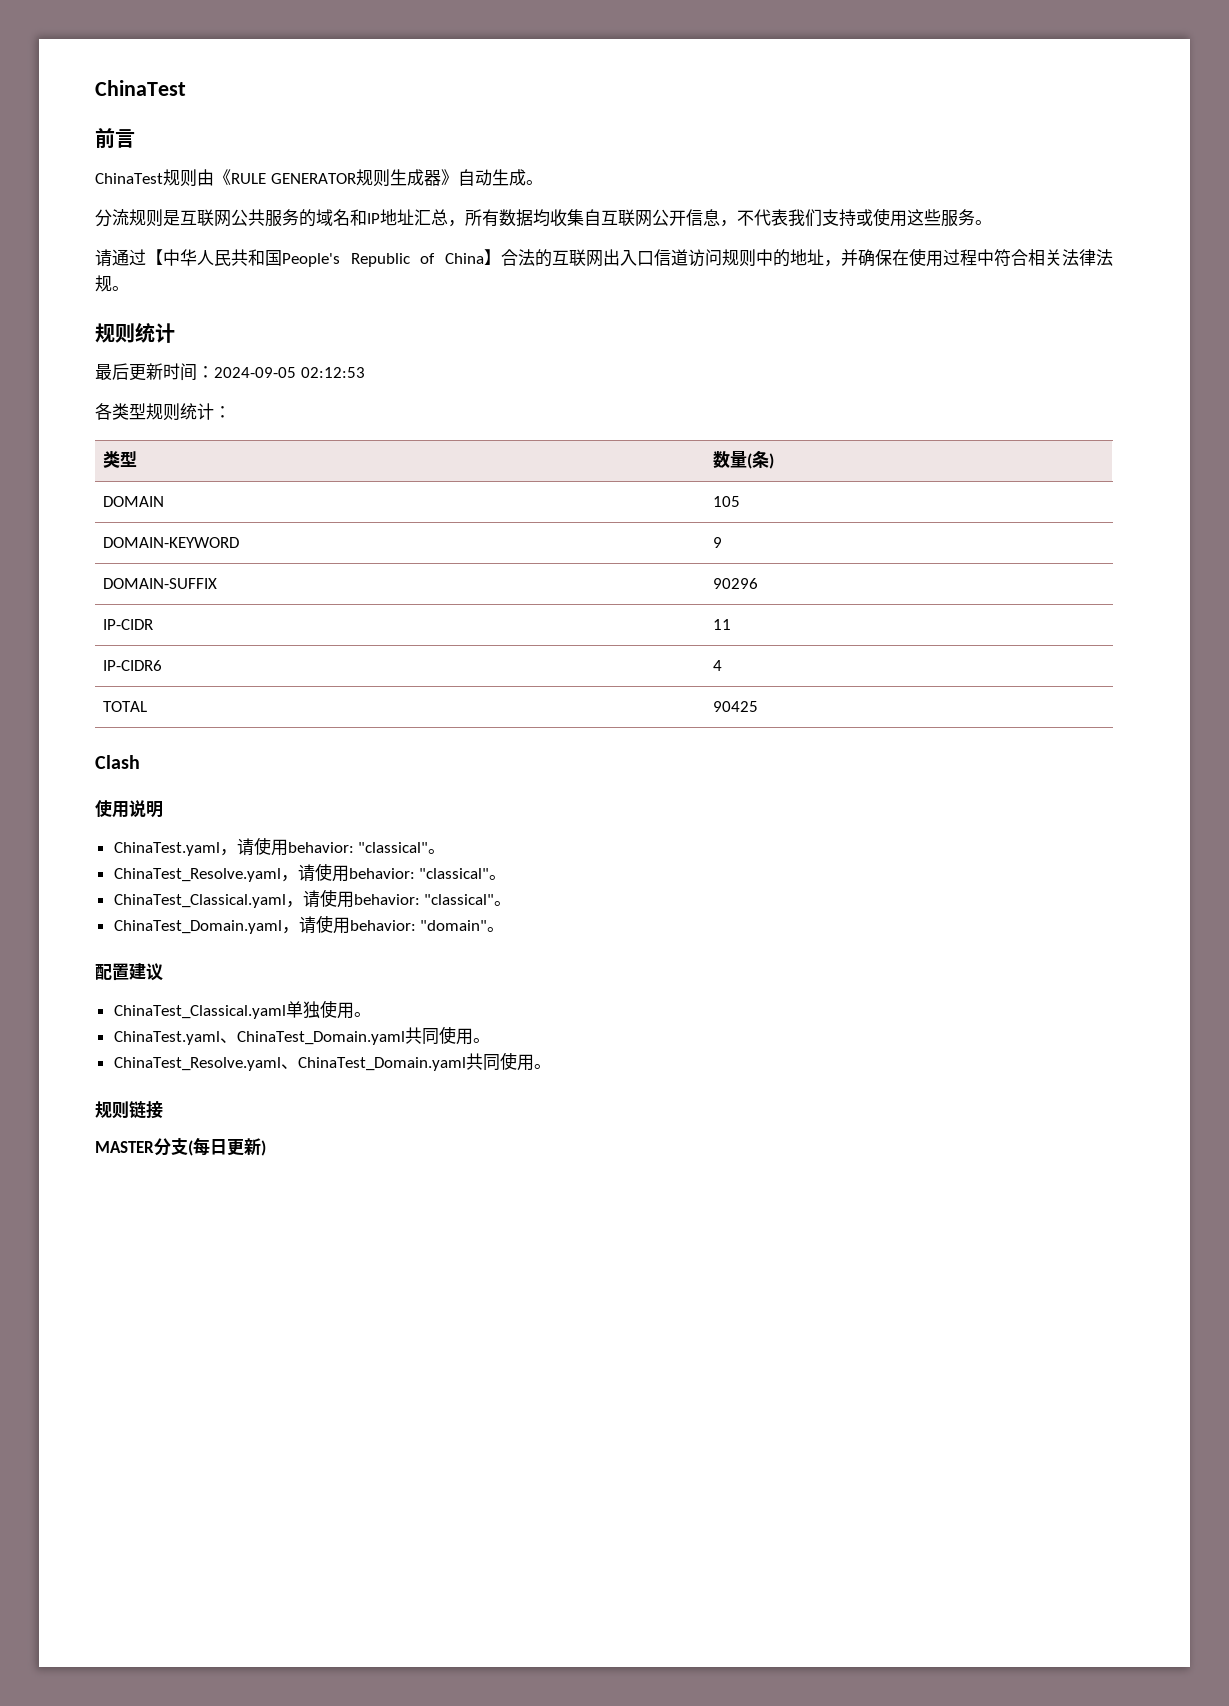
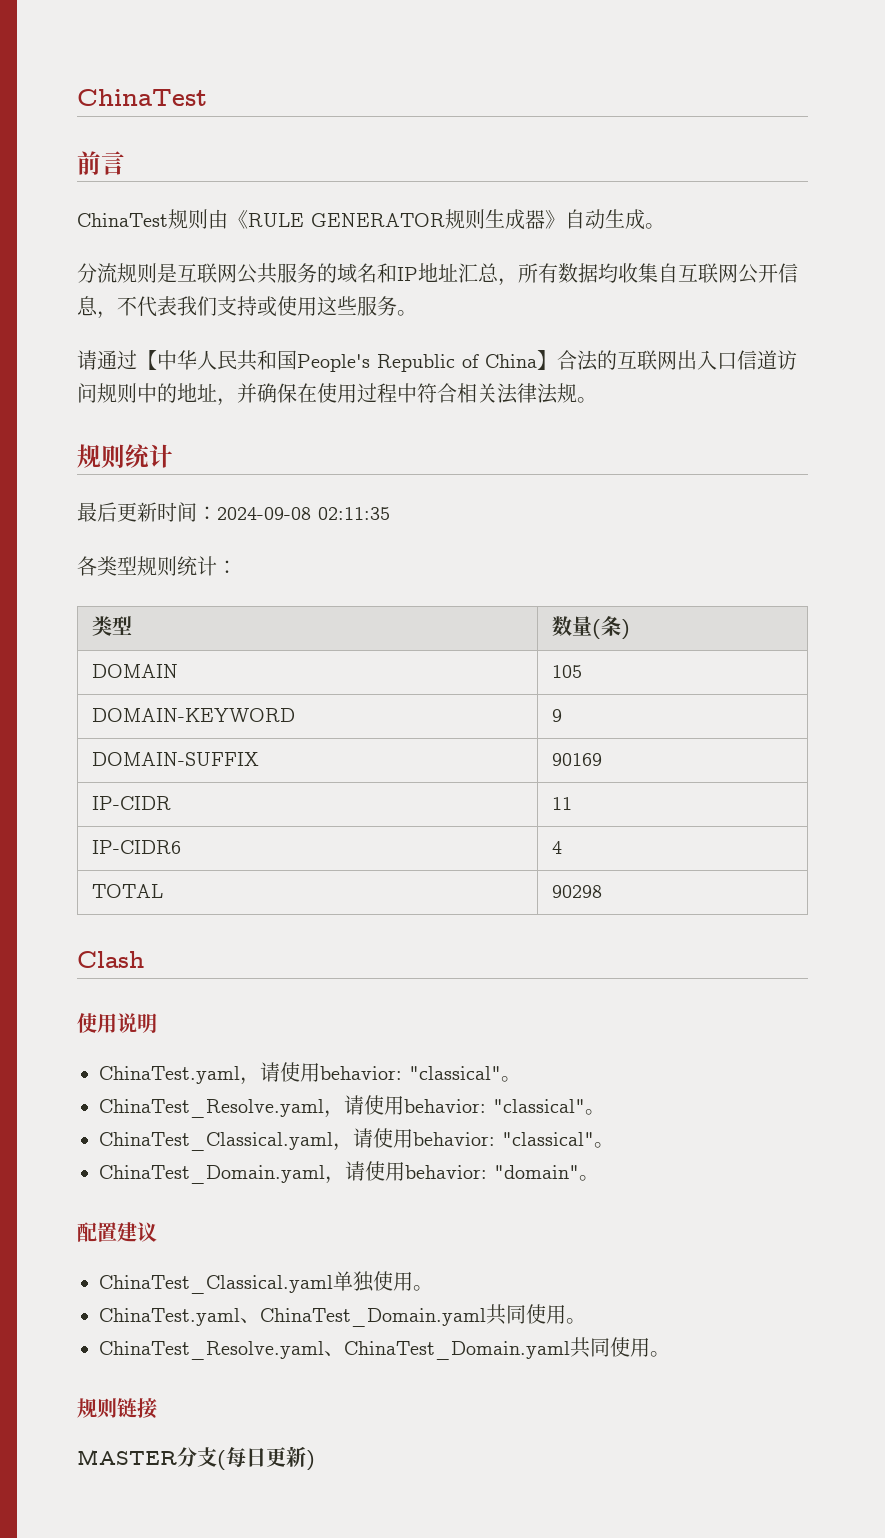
- 最后更新时间：2024-09-05 02:12:53
+ 最后更新时间：2024-09-08 02:11:35
- DOMAIN-SUFFIX | 90296
+ DOMAIN-SUFFIX | 90169
- TOTAL | 90425
+ TOTAL | 90298

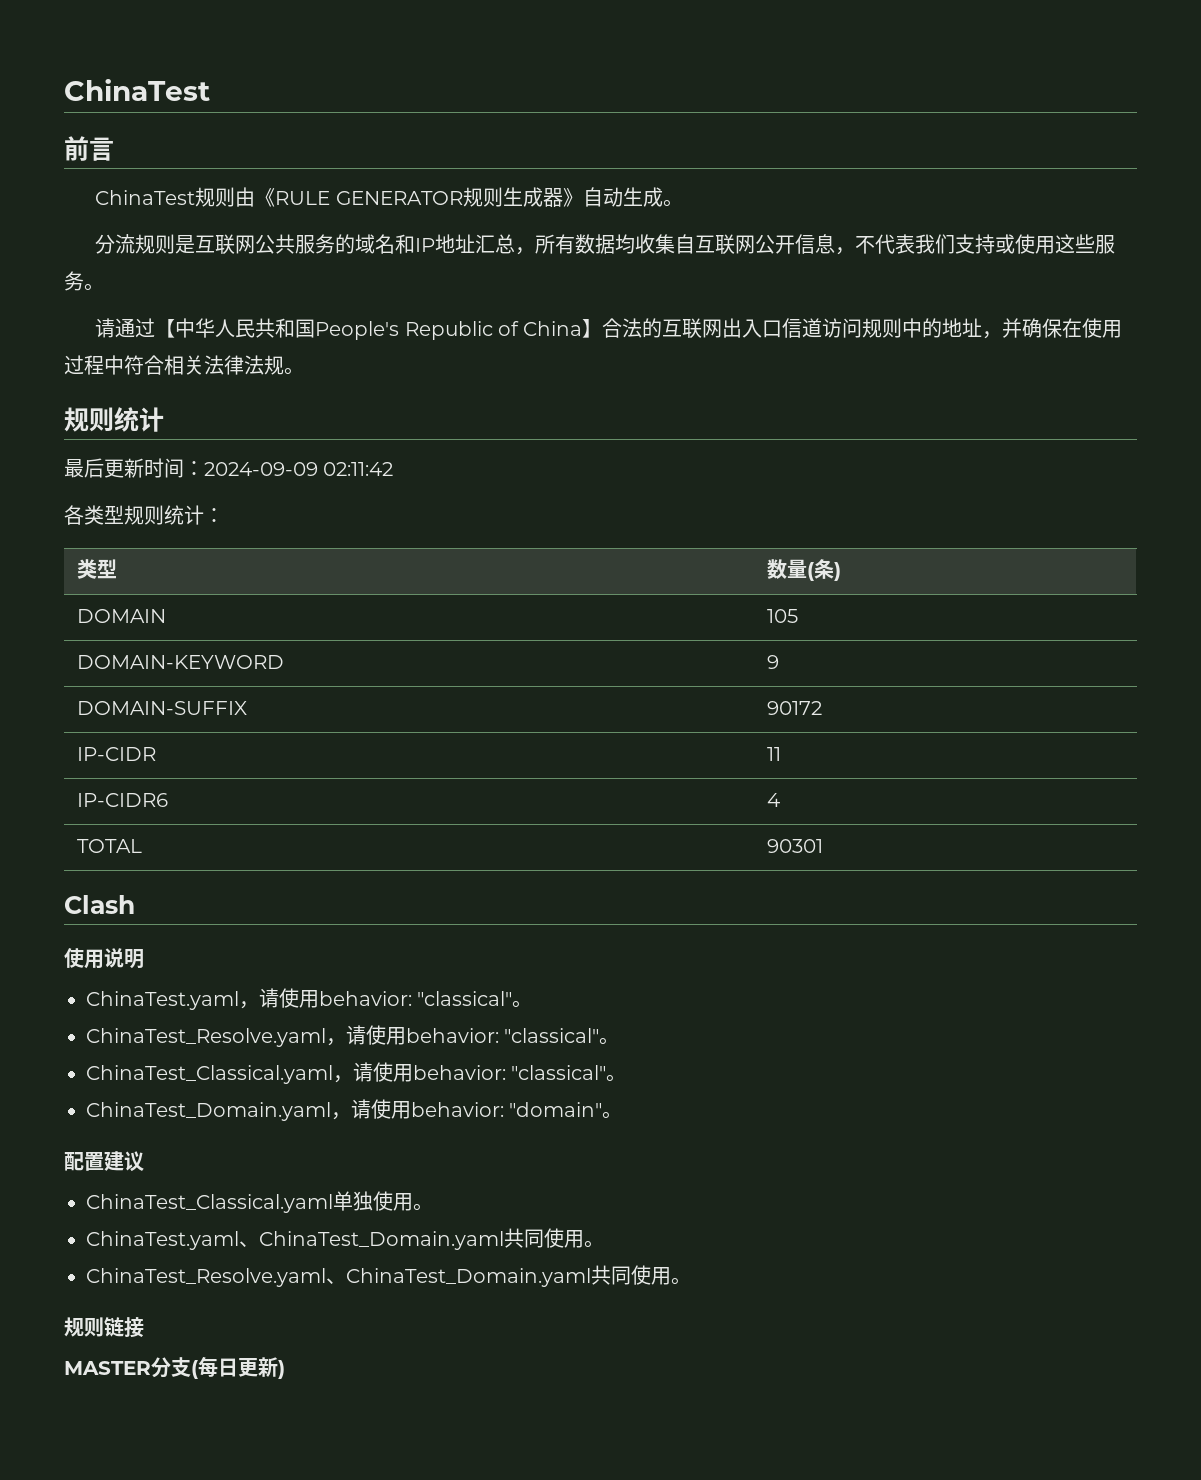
- 最后更新时间：2024-09-08 02:11:35
+ 最后更新时间：2024-09-09 02:11:42
- DOMAIN-SUFFIX | 90169
+ DOMAIN-SUFFIX | 90172
- TOTAL | 90298
+ TOTAL | 90301

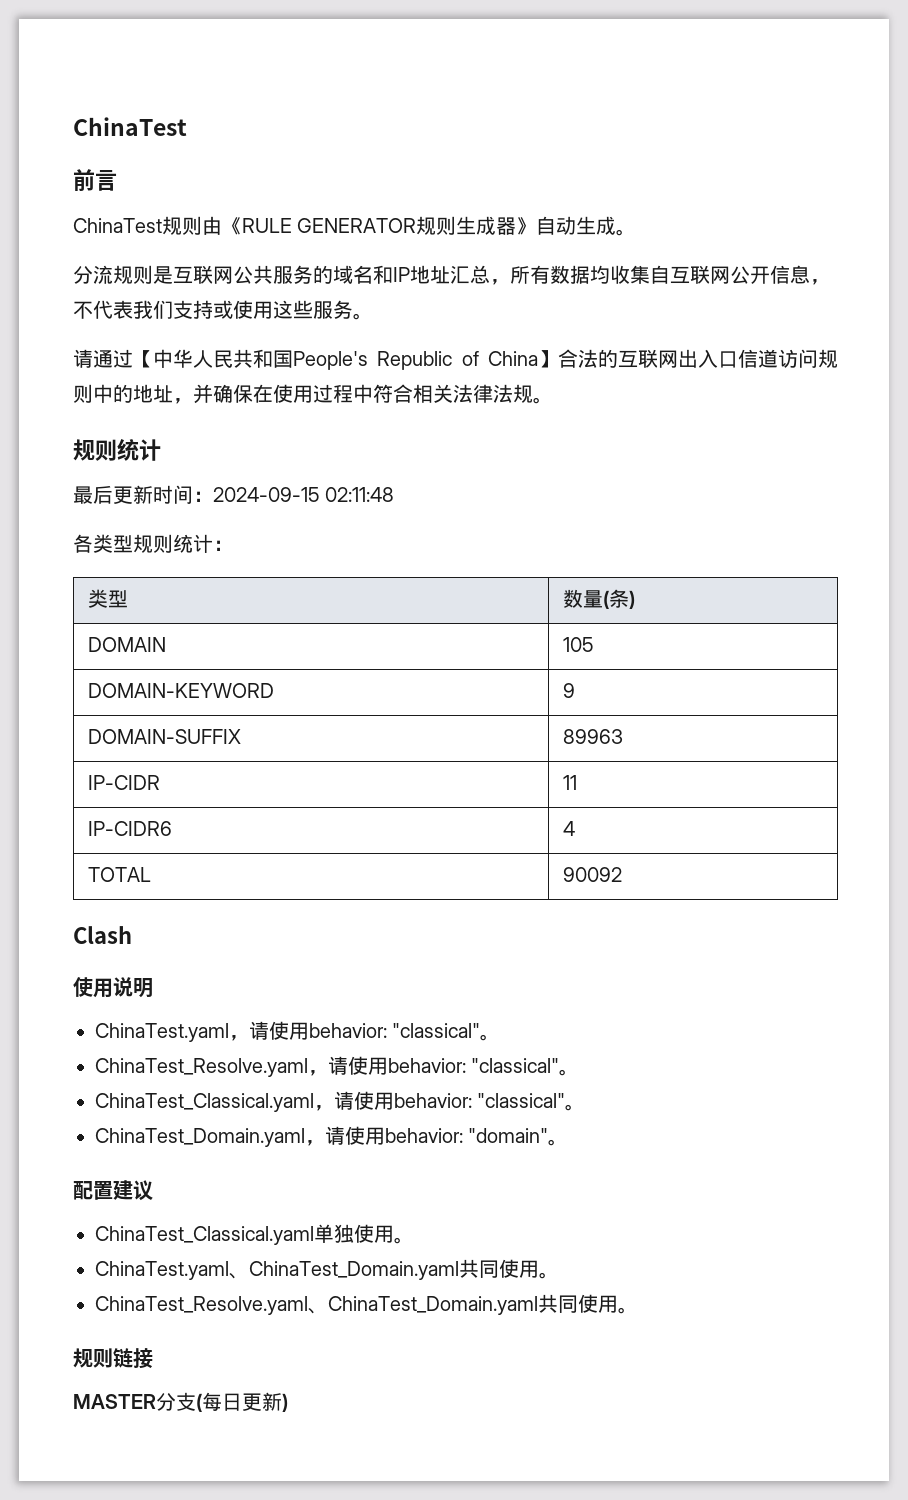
- 最后更新时间：2024-09-09 02:11:42
+ 最后更新时间：2024-09-15 02:11:48
- DOMAIN-SUFFIX | 90172
+ DOMAIN-SUFFIX | 89963
- TOTAL | 90301
+ TOTAL | 90092

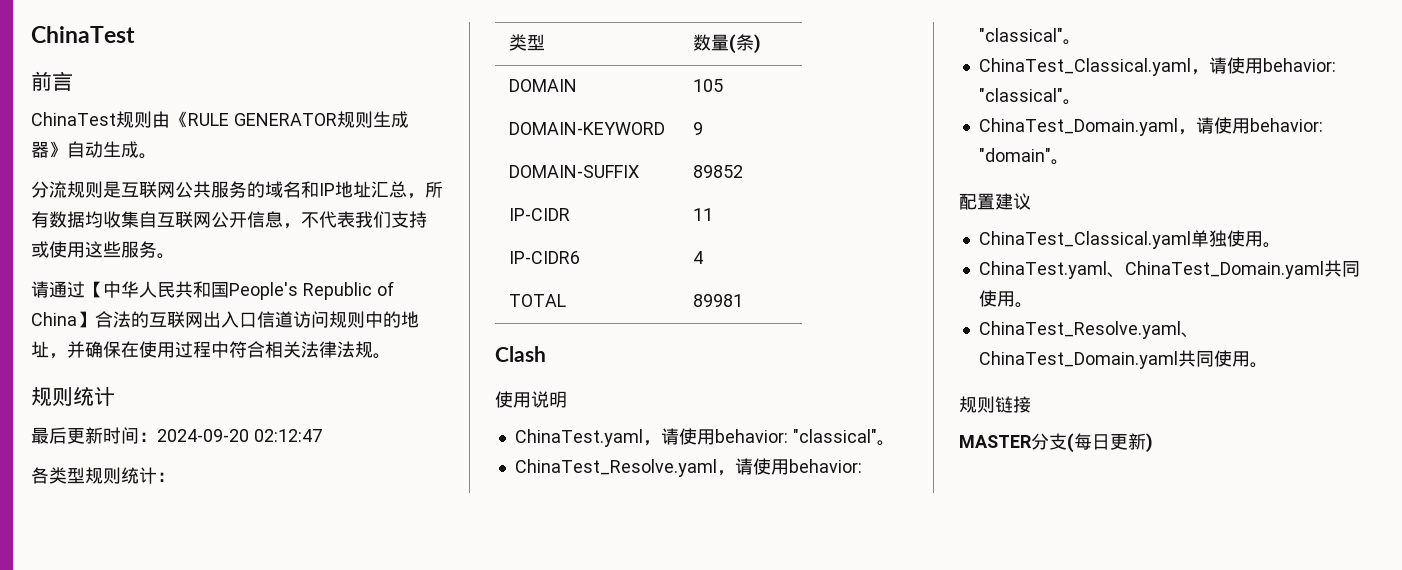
- 最后更新时间：2024-09-15 02:11:48
+ 最后更新时间：2024-09-20 02:12:47
- DOMAIN-SUFFIX | 89963
+ DOMAIN-SUFFIX | 89852
- TOTAL | 90092
+ TOTAL | 89981

